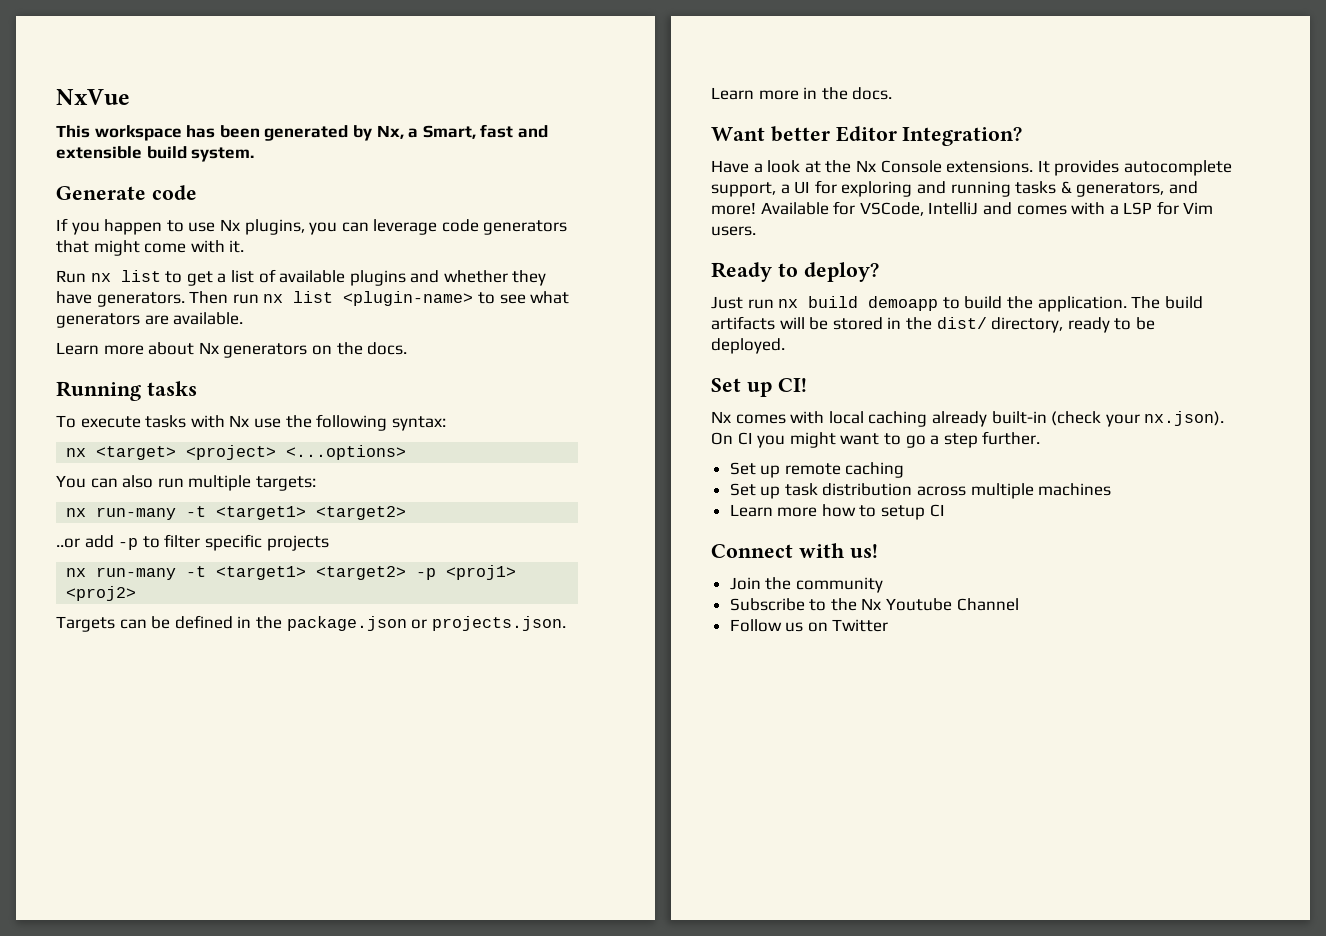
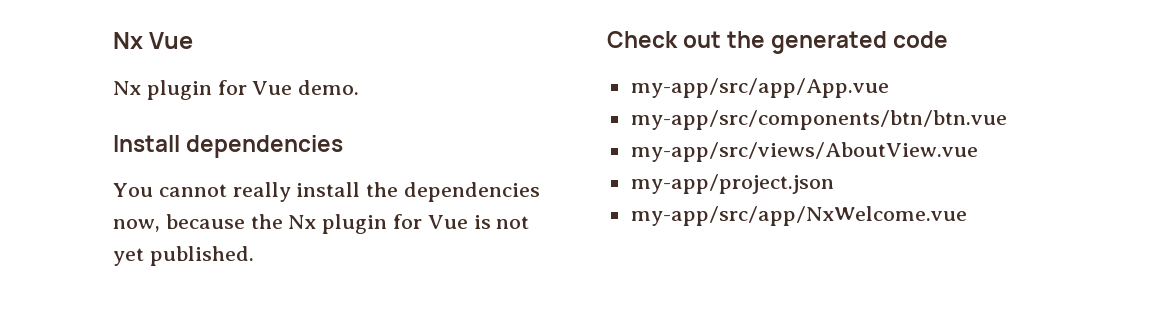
- NxVue
- This workspace has been generated by Nx, a Smart, fast and extensible build system.
- Generate code
- If you happen to use Nx plugins, you can leverage code generators that might come with it.
- Run nx list to get a list of available plugins and whether they have generators. Then run nx list <plugin-name> to see what generators are available.
- Learn more about Nx generators on the docs.
- Running tasks
- To execute tasks with Nx use the following syntax:
- nx <target> <project> <...options>
- You can also run multiple targets:
- nx run-many -t <target1> <target2>
- ..or add -p to filter specific projects
- nx run-many -t <target1> <target2> -p <proj1> <proj2>
- Targets can be defined in the package.json or projects.json. Learn more in the docs.
- Want better Editor Integration?
- Have a look at the Nx Console extensions. It provides autocomplete support, a UI for exploring and running tasks & generators, and more! Available for VSCode, IntelliJ and comes with a LSP for Vim users.
- Ready to deploy?
- Just run nx build demoapp to build the application. The build artifacts will be stored in the dist/ directory, ready to be deployed.
- Set up CI!
- Nx comes with local caching already built-in (check your nx.json). On CI you might want to go a step further.
- Set up remote caching
- Set up task distribution across multiple machines
- Learn more how to setup CI
- Connect with us!
- Join the community
- Subscribe to the Nx Youtube Channel
- Follow us on Twitter
+ Nx Vue
+ Nx plugin for Vue demo.
+ Install dependencies
+ You cannot really install the dependencies now, because the Nx plugin for Vue is not yet published.
+ Check out the generated code
+ my-app/src/app/App.vue
+ my-app/src/components/btn/btn.vue
+ my-app/src/views/AboutView.vue
+ my-app/project.json
+ my-app/src/app/NxWelcome.vue

